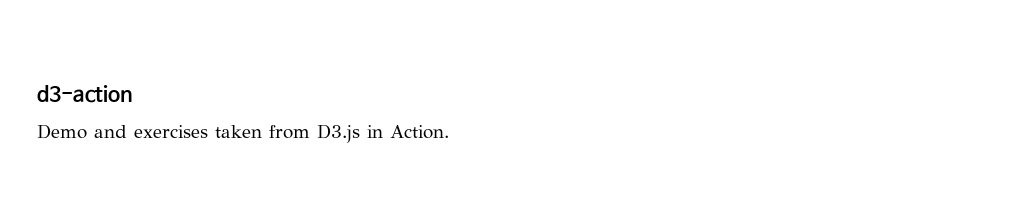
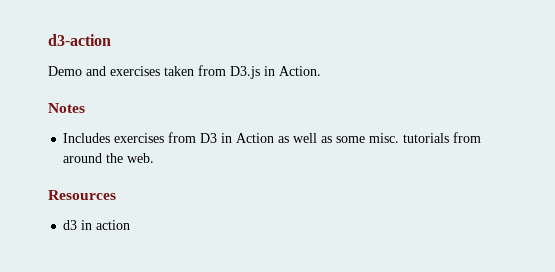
+ Notes
+ Includes exercises from D3 in Action as well as some misc. tutorials from around the web.
+ Resources
+ d3 in action

